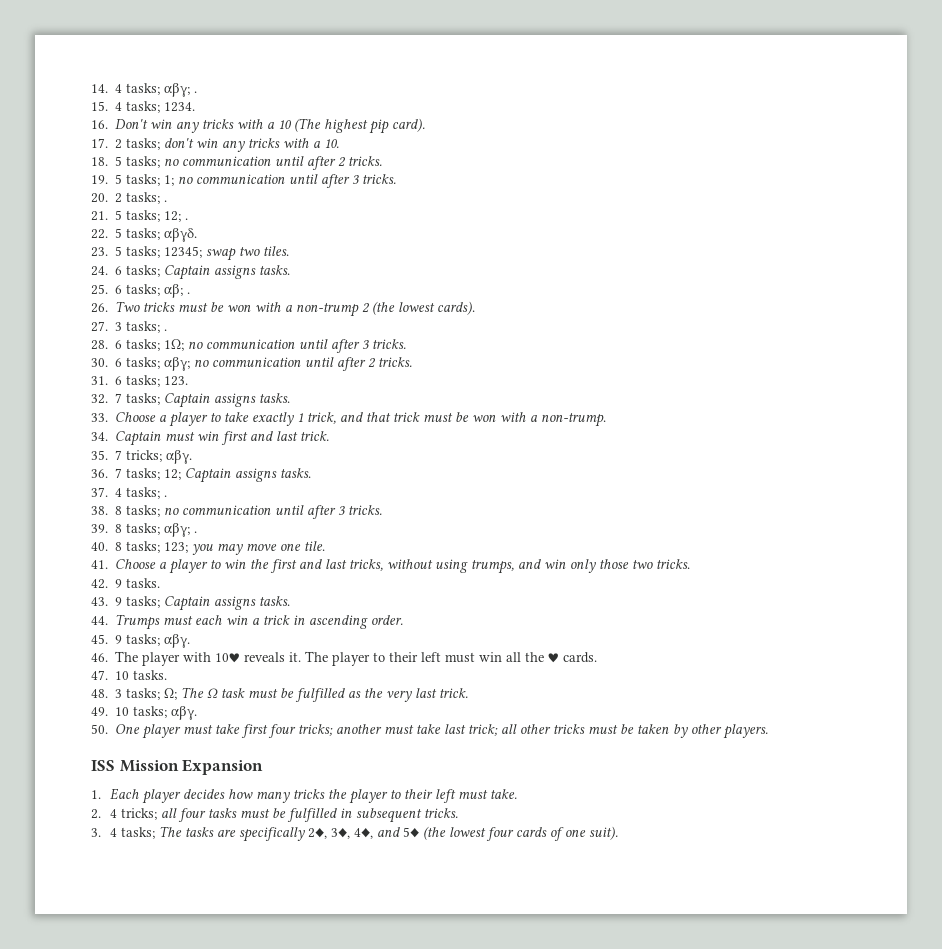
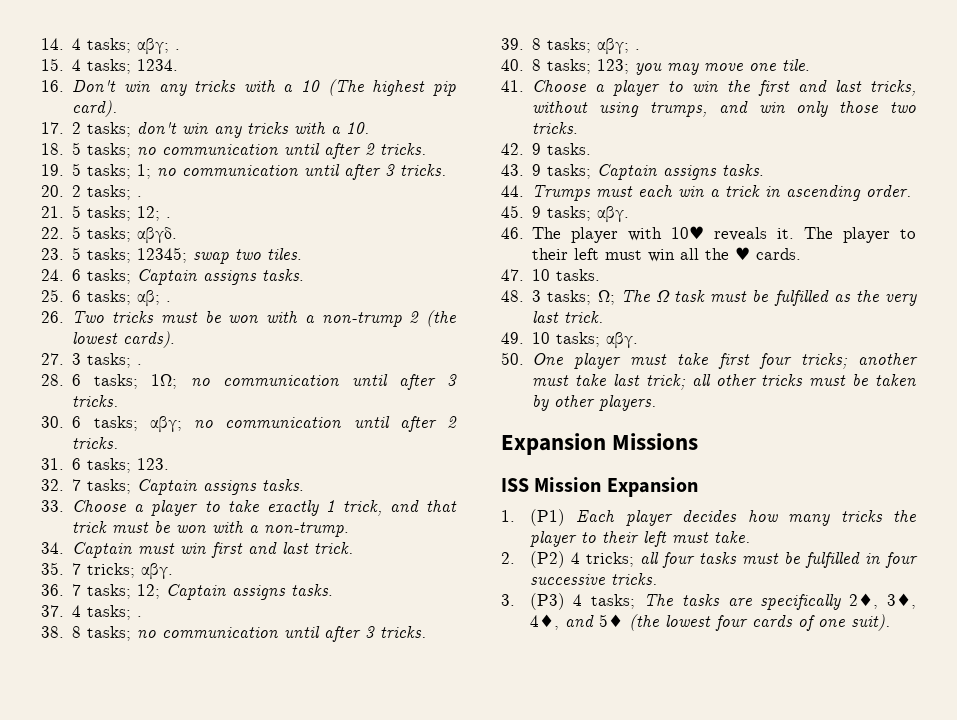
+ Expansion Missions
- 1. Each player decides how many tricks the player to their left must take.
+ 1. (P1) Each player decides how many tricks the player to their left must take.
- 2. 4 tricks; all four tasks must be fulfilled in subsequent tricks.
+ 2. (P2) 4 tricks; all four tasks must be fulfilled in four successive tricks.
- 3. 4 tasks; The tasks are specifically 2♦, 3♦, 4♦, and 5♦ (the lowest four cards of one suit).
+ 3. (P3) 4 tasks; The tasks are specifically 2♦, 3♦, 4♦, and 5♦ (the lowest four cards of one suit).

